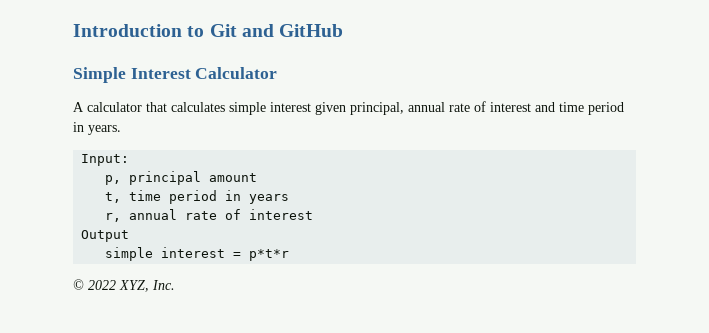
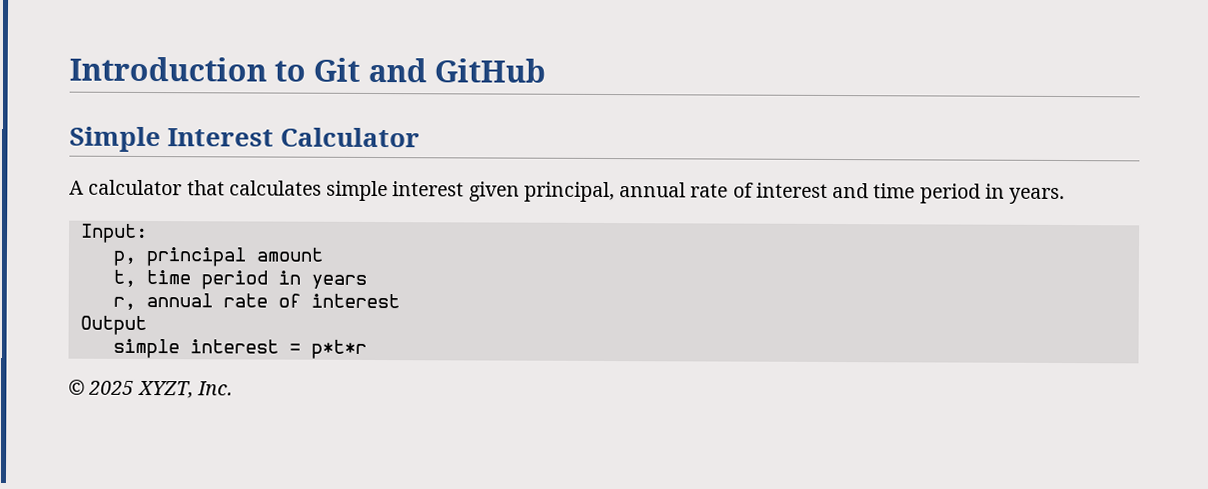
- © 2022 XYZ, Inc.
+ © 2025 XYZT, Inc.

